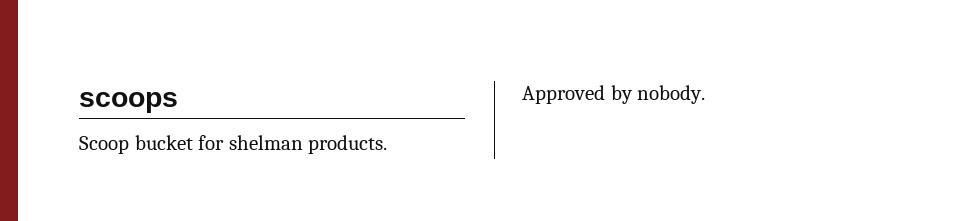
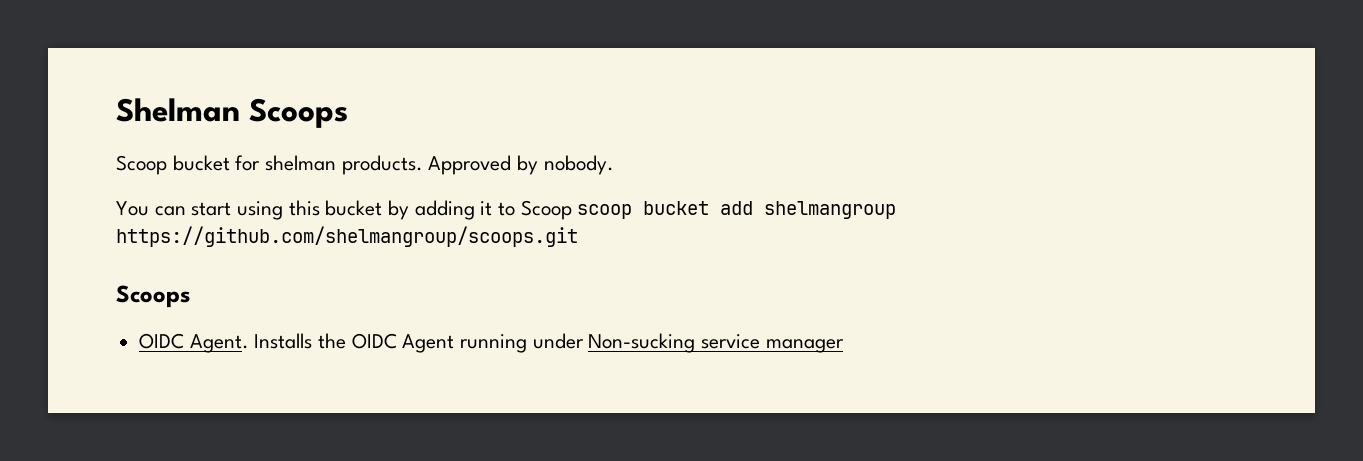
- scoops
+ Shelman Scoops
+ You can start using this bucket by adding it to Scoop scoop bucket add shelmangroup https://github.com/shelmangroup/scoops.git
+ Scoops
+ OIDC Agent. Installs the OIDC Agent running under Non-sucking service manager

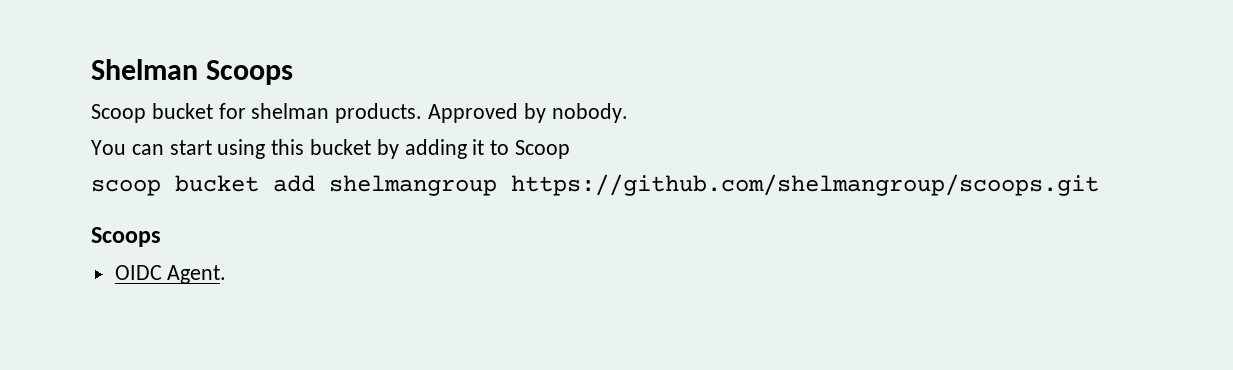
- You can start using this bucket by adding it to Scoop scoop bucket add shelmangroup https://github.com/shelmangroup/scoops.git
+ You can start using this bucket by adding it to Scoop
+ scoop bucket add shelmangroup https://github.com/shelmangroup/scoops.git
- Installs the OIDC Agent running under Non-sucking service manager

